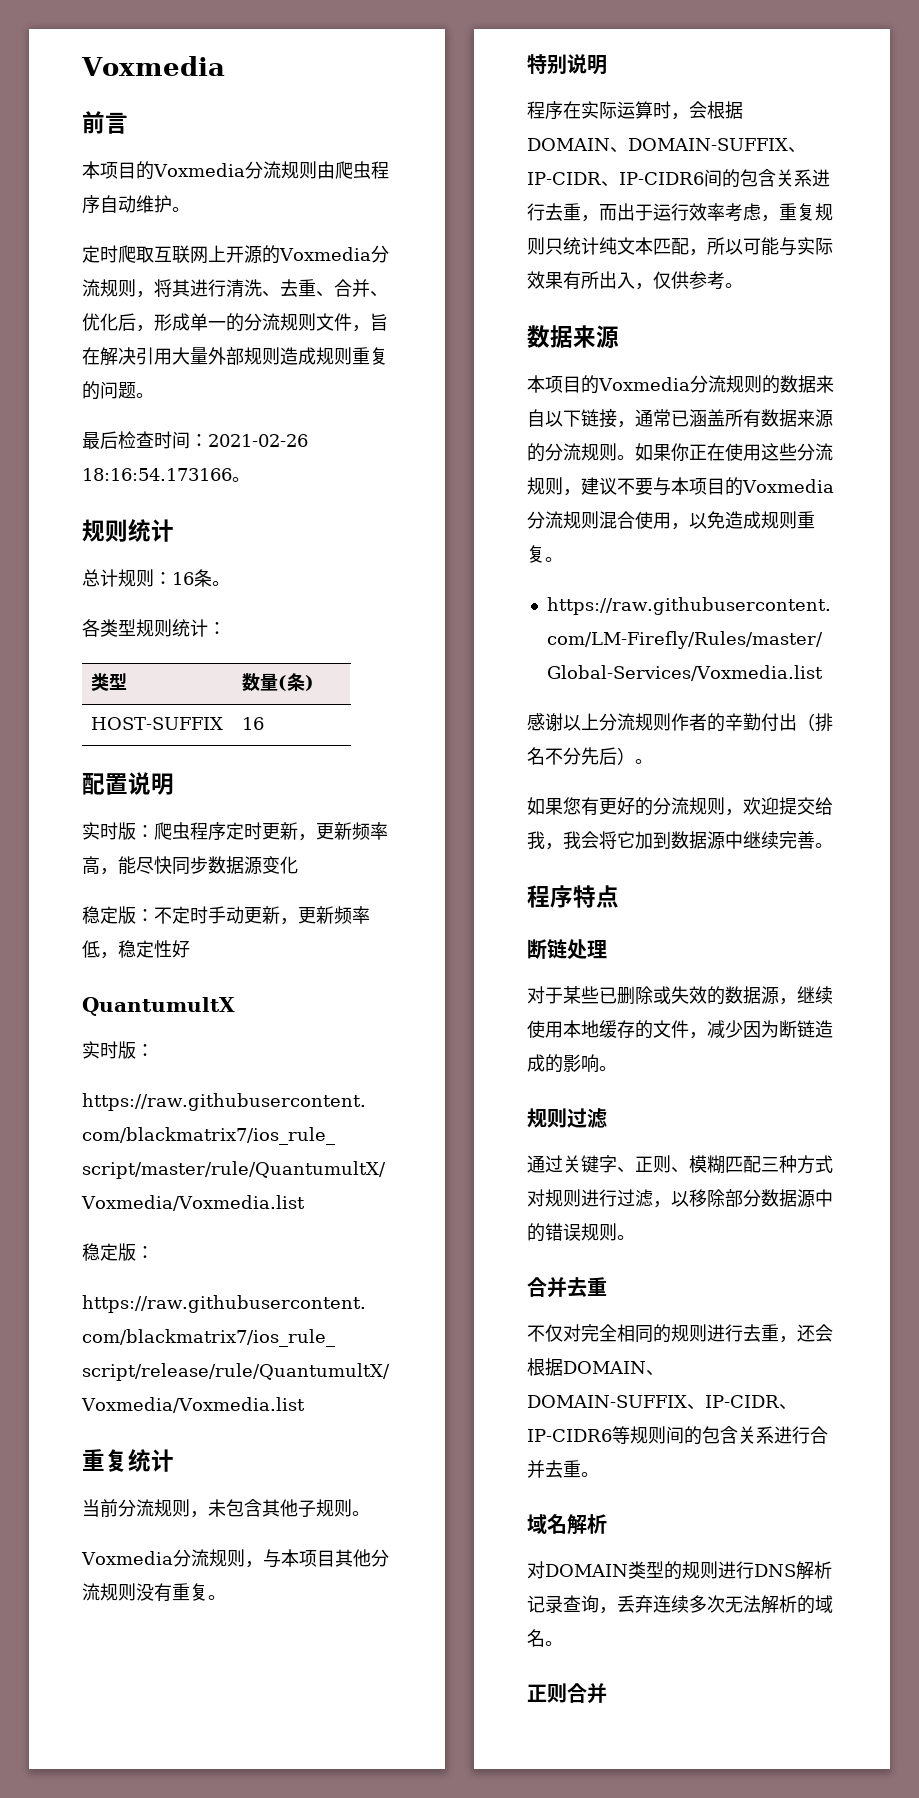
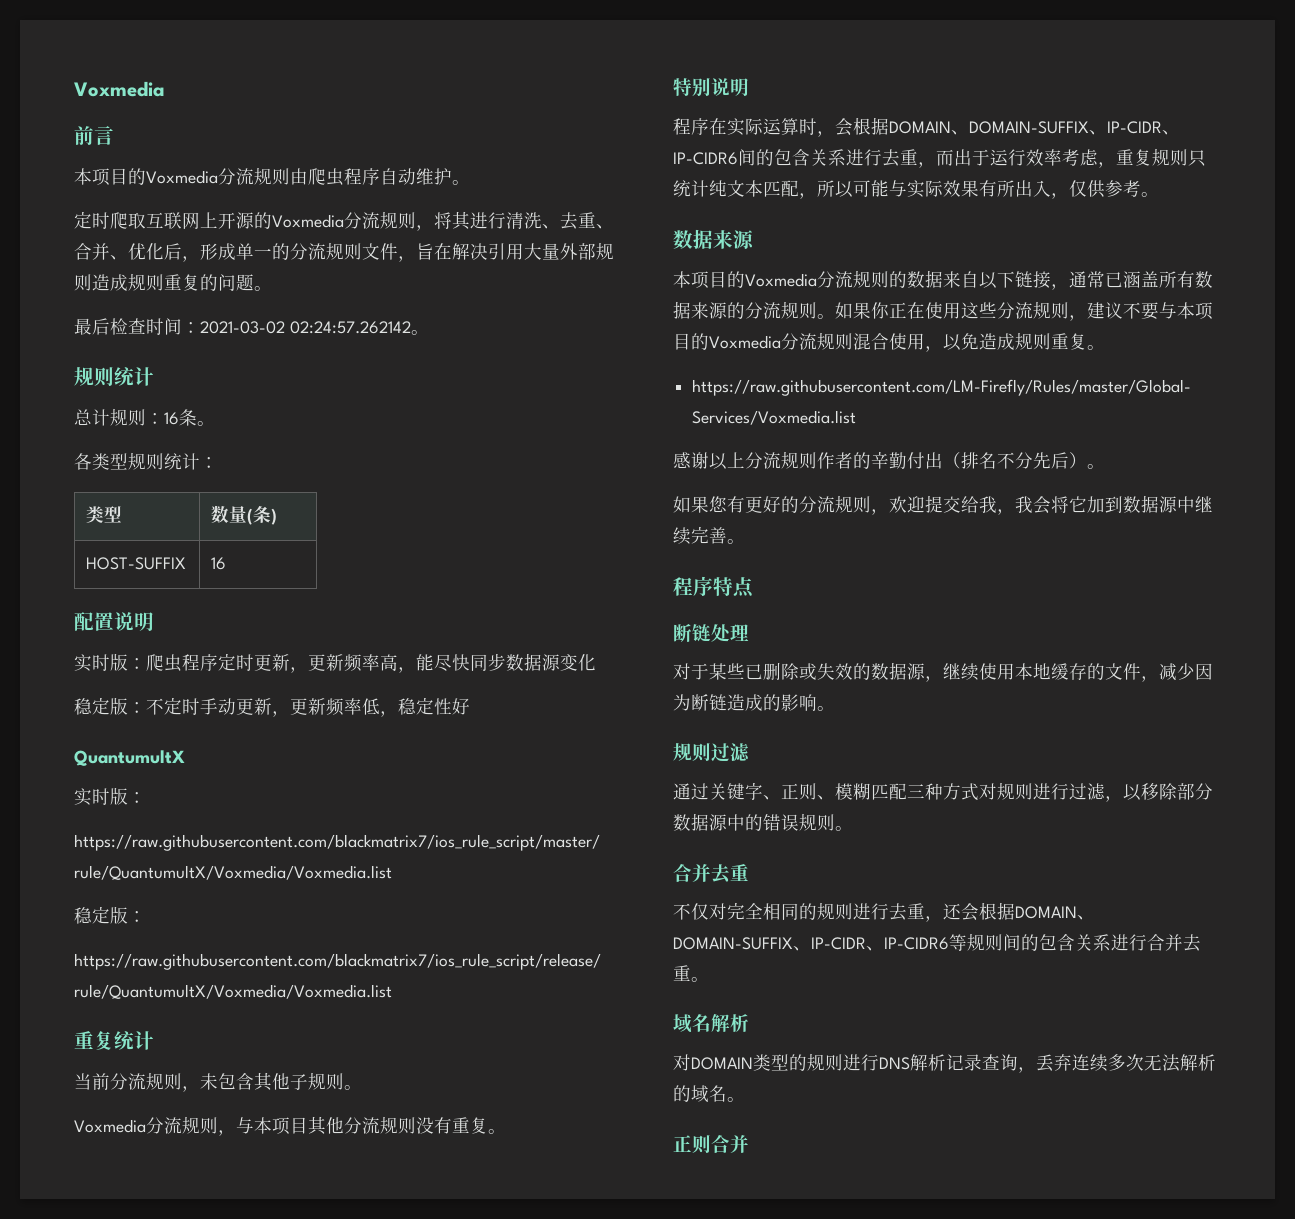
- 最后检查时间：2021-02-26 18:16:54.173166。
+ 最后检查时间：2021-03-02 02:24:57.262142。

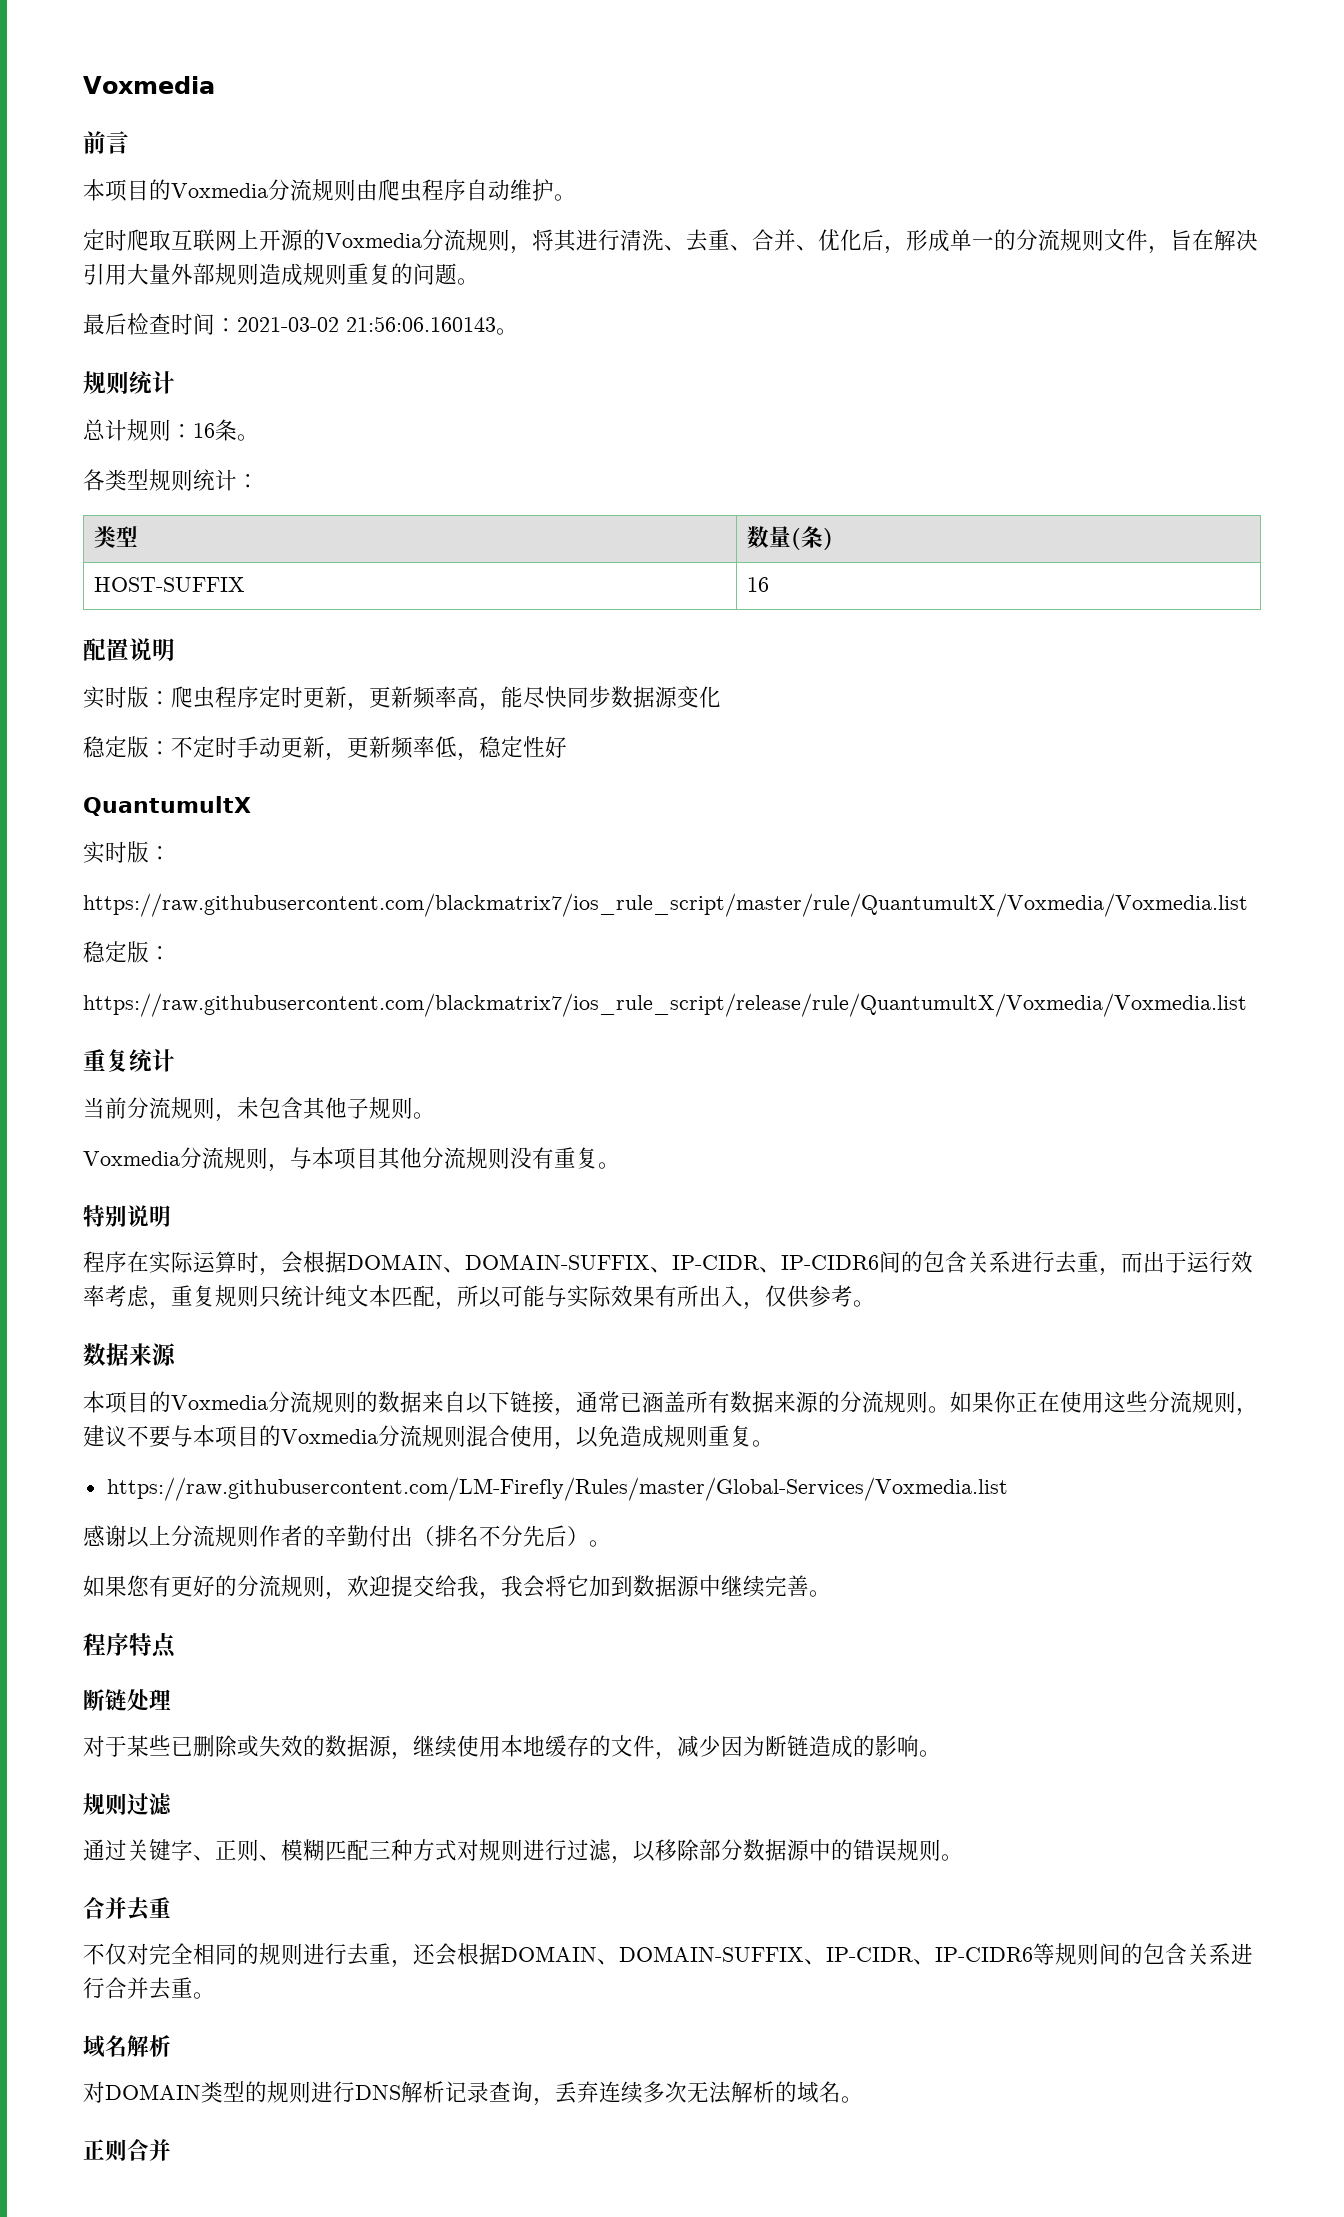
- 最后检查时间：2021-03-02 02:24:57.262142。
+ 最后检查时间：2021-03-02 21:56:06.160143。

